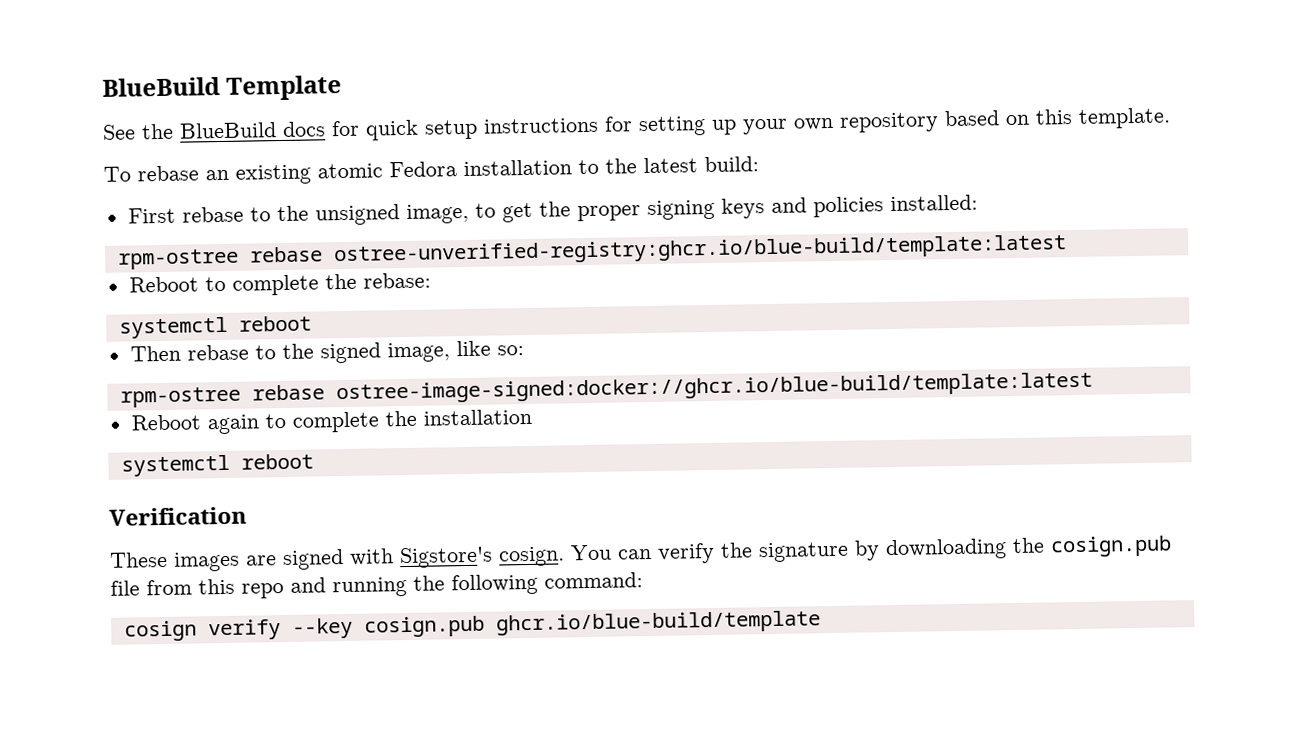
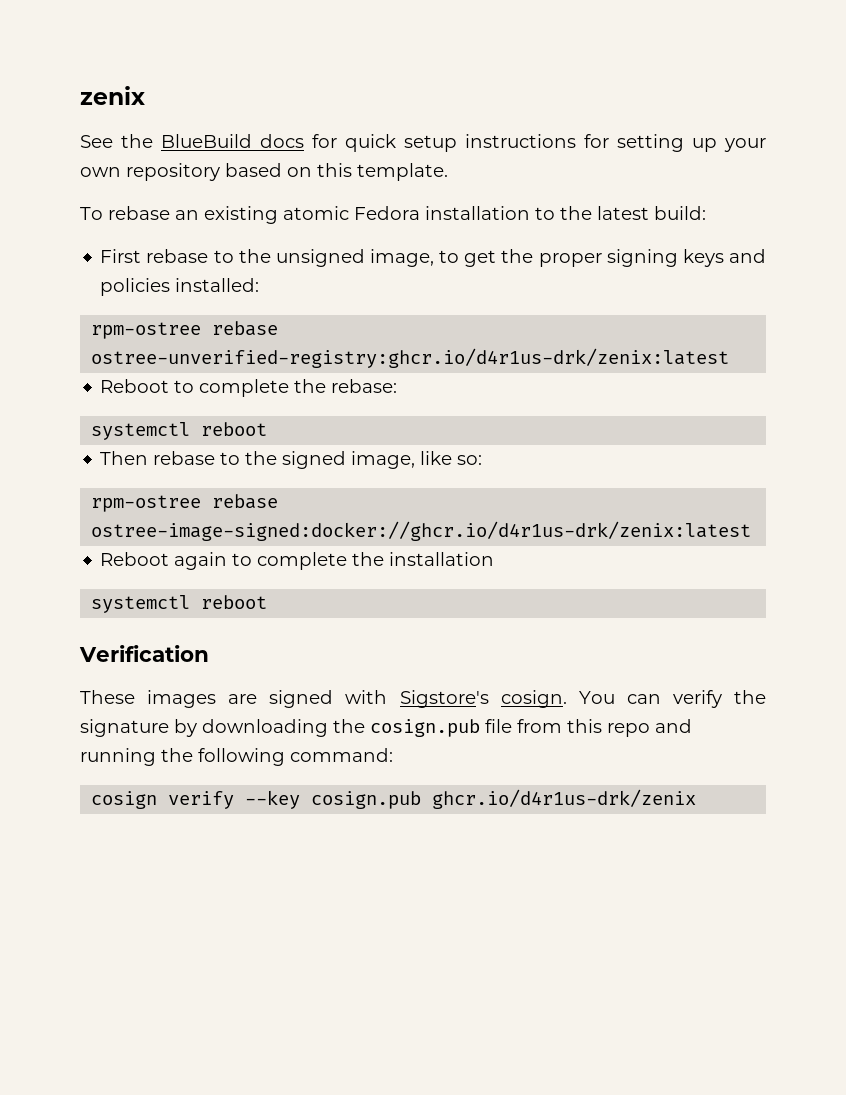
- BlueBuild Template
+ zenix
- rpm-ostree rebase ostree-unverified-registry:ghcr.io/blue-build/template:latest
+ rpm-ostree rebase ostree-unverified-registry:ghcr.io/d4r1us-drk/zenix:latest
- rpm-ostree rebase ostree-image-signed:docker://ghcr.io/blue-build/template:latest
+ rpm-ostree rebase ostree-image-signed:docker://ghcr.io/d4r1us-drk/zenix:latest
- cosign verify --key cosign.pub ghcr.io/blue-build/template
+ cosign verify --key cosign.pub ghcr.io/d4r1us-drk/zenix

